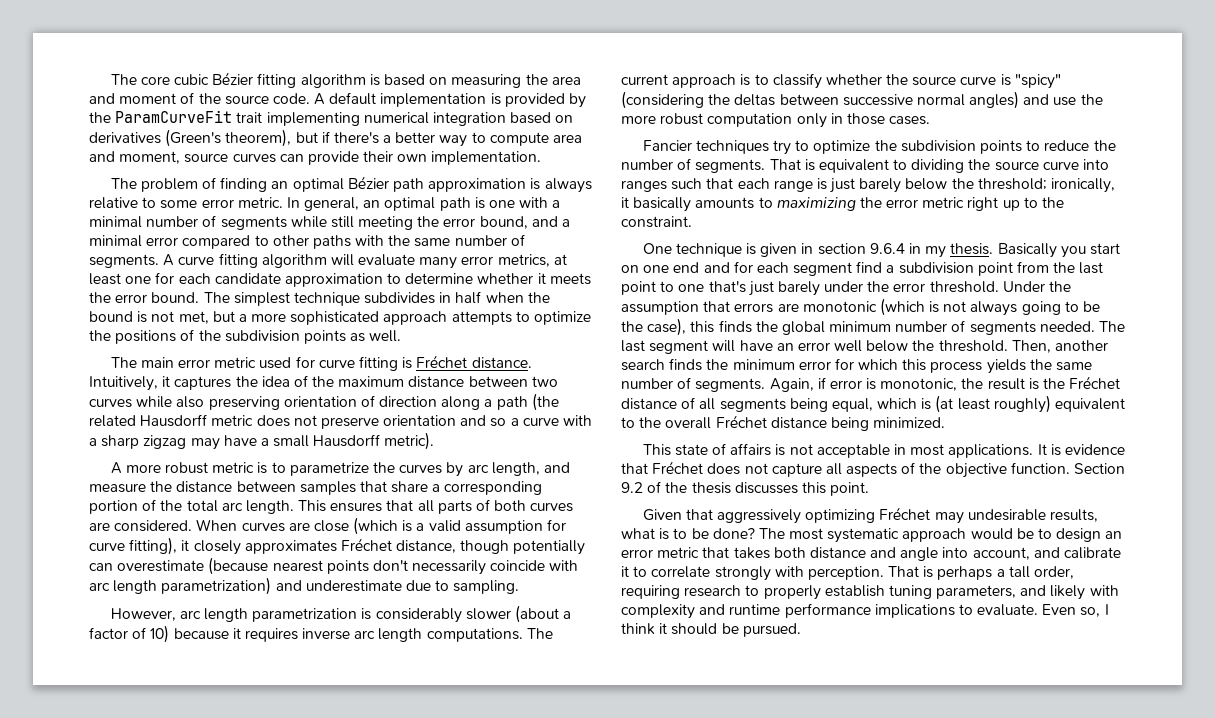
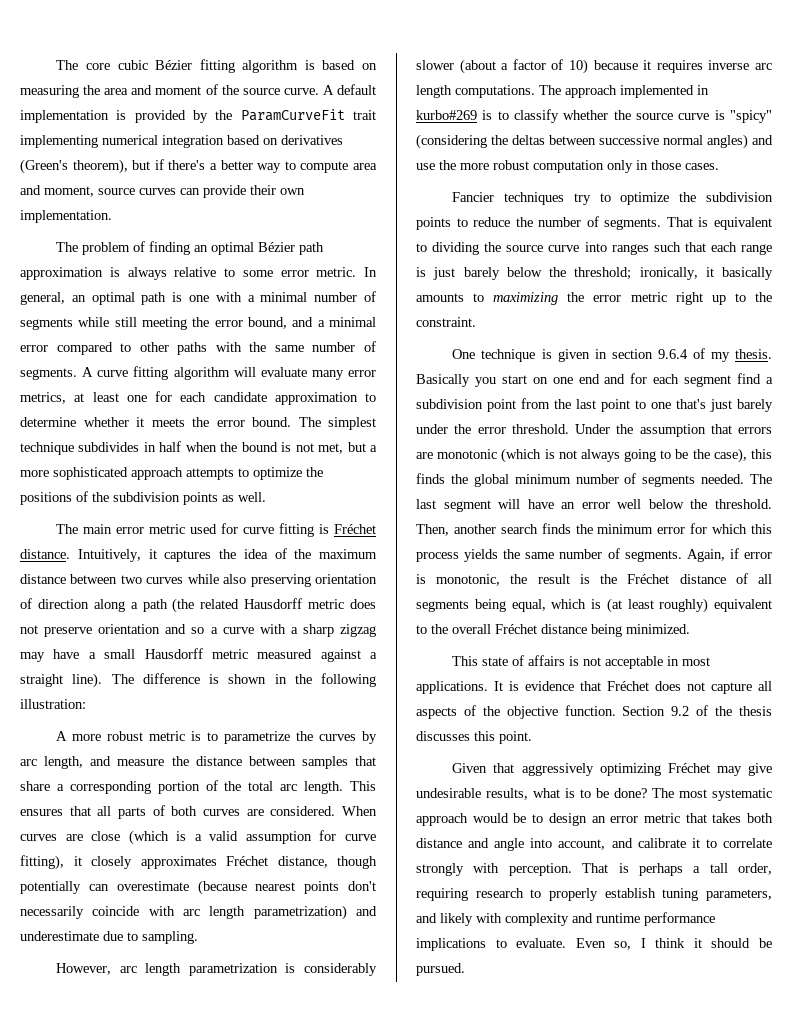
- The core cubic Bézier fitting algorithm is based on measuring the area and moment of the source code.
+ The core cubic Bézier fitting algorithm is based on measuring the area and moment of the source curve.
- Intuitively, it captures the idea of the maximum distance between two curves while also preserving orientation of direction along a path (the related Hausdorff metric does not preserve orientation and so a curve with a sharp zigzag may have a small Hausdorff metric).
+ Intuitively, it captures the idea of the maximum distance between two curves while also preserving orientation of direction along a path (the related Hausdorff metric does not preserve orientation and so a curve with a sharp zigzag may have a small Hausdorff metric measured against a straight line). The difference is shown in the following illustration:
- The current approach is to classify whether the source curve is "spicy" (considering the deltas between successive normal angles) and use the more robust computation only in those cases.
+ The approach implemented in kurbo#269 is to classify whether the source curve is "spicy" (considering the deltas between successive normal angles) and use the more robust computation only in those cases.
- One technique is given in section 9.6.4 in my thesis.
+ One technique is given in section 9.6.4 of my thesis.
- Given that aggressively optimizing Fréchet may undesirable results, what is to be done?
+ Given that aggressively optimizing Fréchet may give undesirable results, what is to be done?

